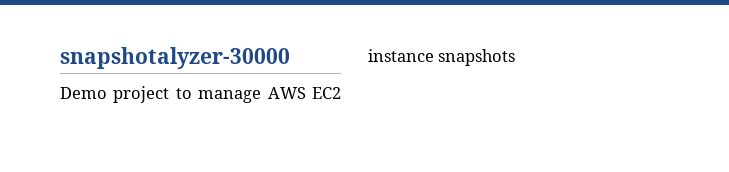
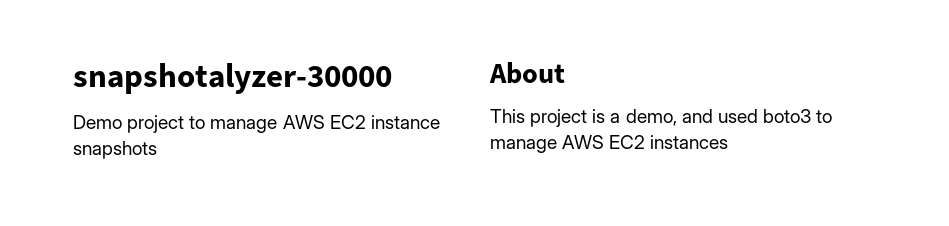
+ About
+ This project is a demo, and used boto3 to manage AWS EC2 instances

